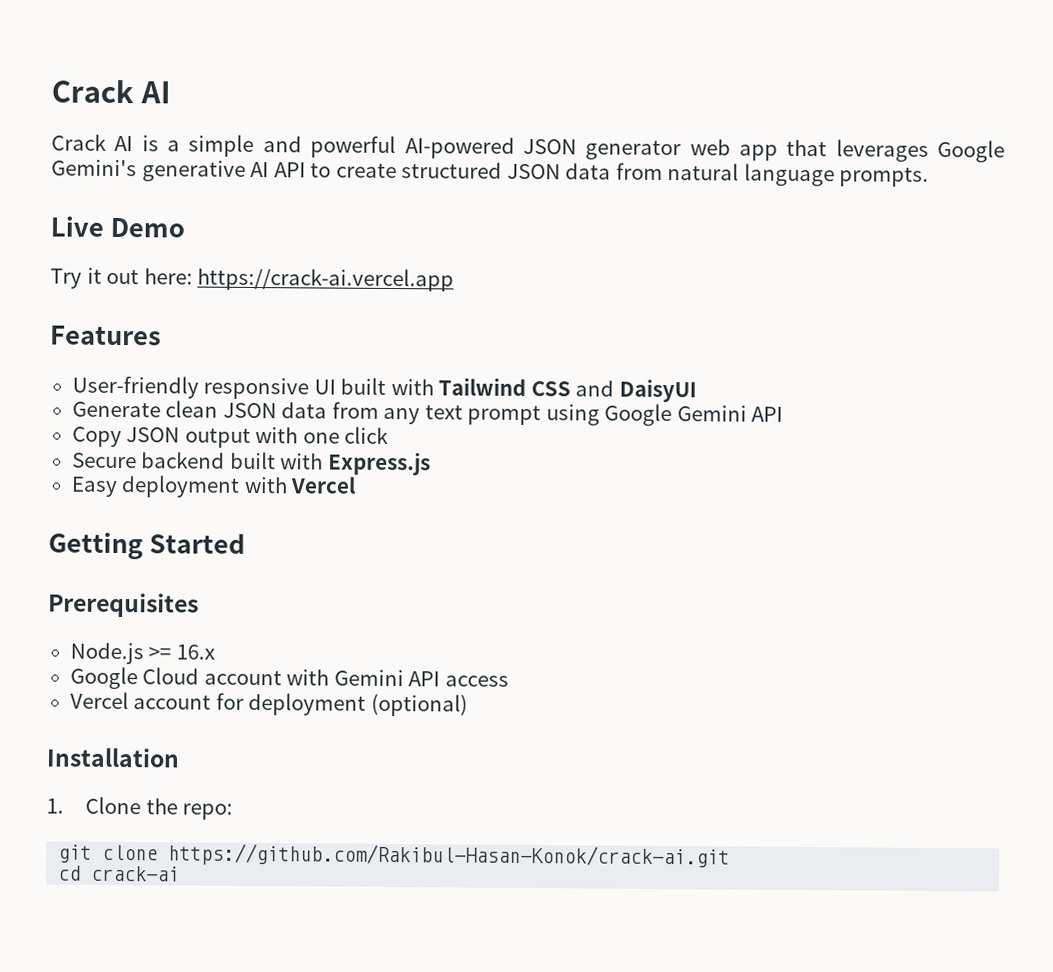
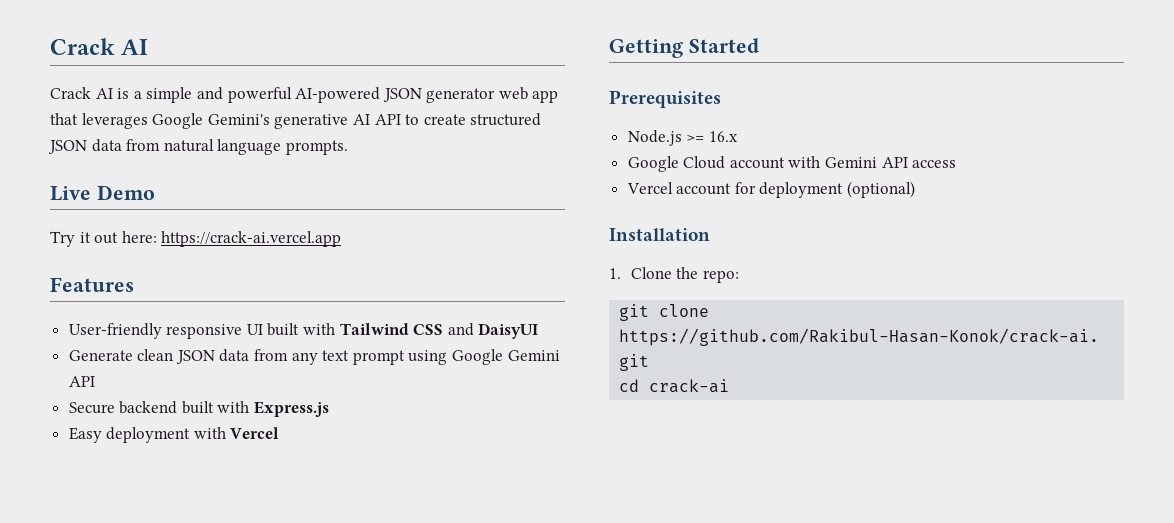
- Copy JSON output with one click

